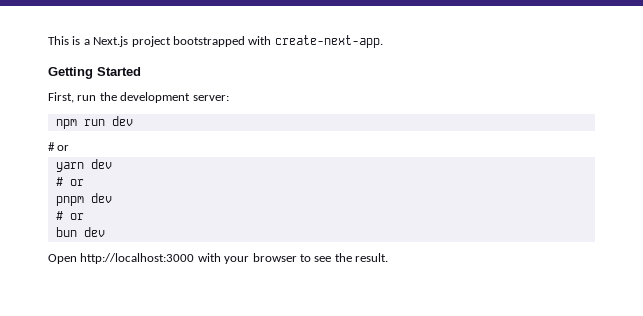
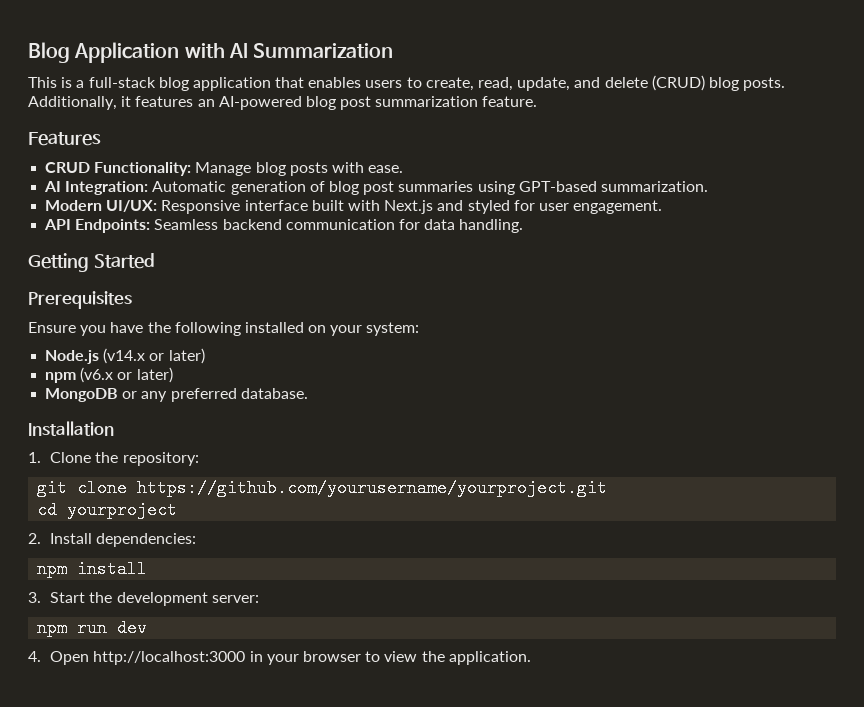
- This is a Next.js project bootstrapped with create-next-app.
+ Blog Application with AI Summarization
+ This is a full-stack blog application that enables users to create, read, update, and delete (CRUD) blog posts. Additionally, it features an AI-powered blog post summarization feature.
+ Features
+ CRUD Functionality: Manage blog posts with ease.
+ AI Integration: Automatic generation of blog post summaries using GPT-based summarization.
+ Modern UI/UX: Responsive interface built with Next.js and styled for user engagement.
+ API Endpoints: Seamless backend communication for data handling.
  Getting Started
- First, run the development server:
+ Prerequisites
+ Ensure you have the following installed on your system:
+ Node.js (v14.x or later)
+ npm (v6.x or later)
+ MongoDB or any preferred database.
+ Installation
+ 1. Clone the repository:
+ git clone https://github.com/yourusername/yourproject.git
+ cd yourproject
+ 2. Install dependencies:
+ npm install
+ 3. Start the development server:
  npm run dev
- # or
- yarn dev
- # or
- pnpm dev
- # or
- bun dev
- Open http://localhost:3000 with your browser to see the result.
+ 4. Open http://localhost:3000 in your browser to view the application.

